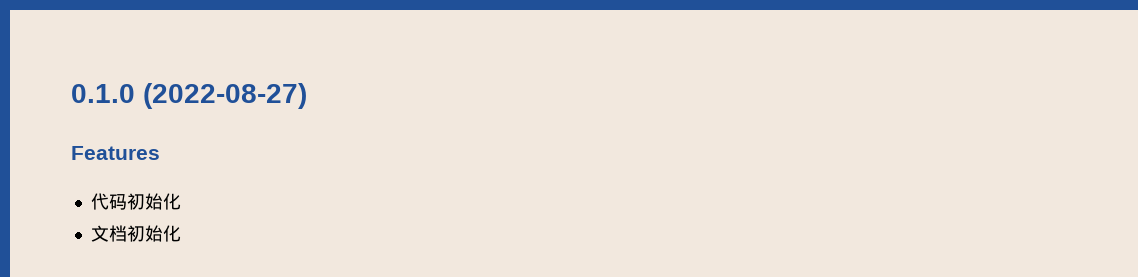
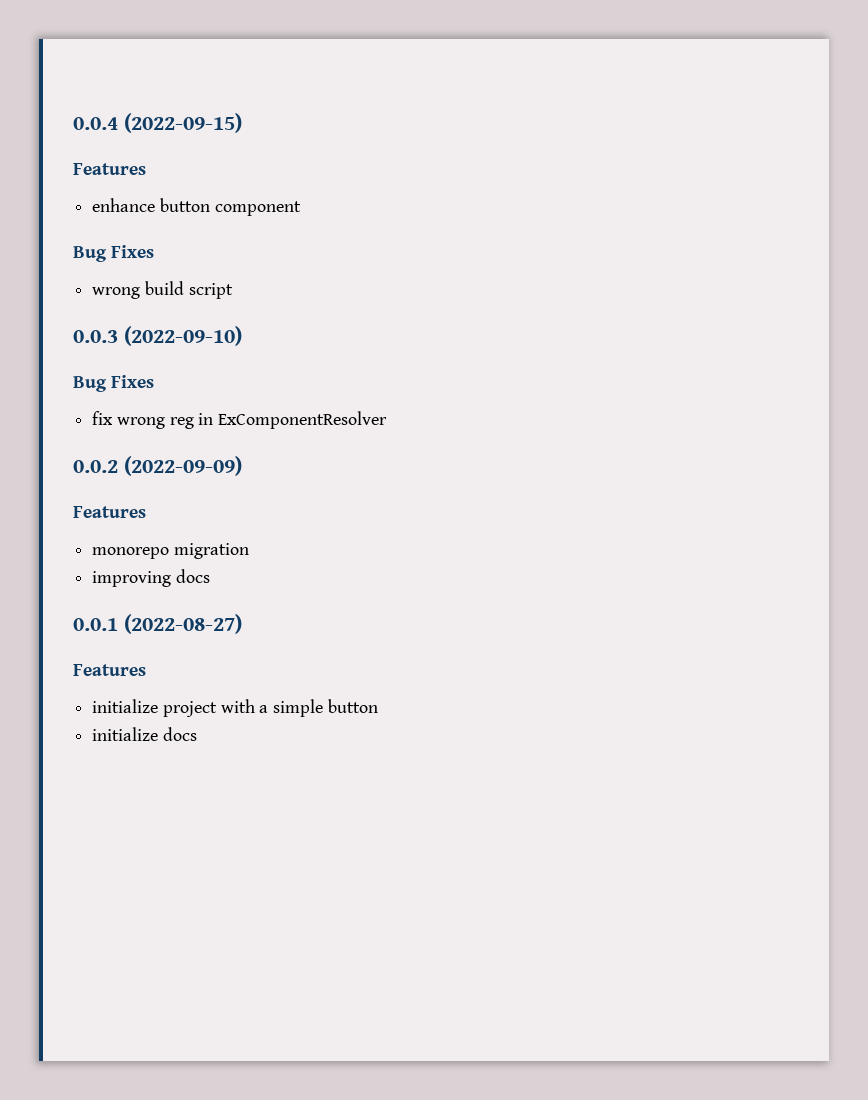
- 0.1.0 (2022-08-27)
+ 0.0.4 (2022-09-15)
  Features
- 代码初始化
- 文档初始化
+ enhance button component
+ Bug Fixes
+ wrong build script
+ 0.0.3 (2022-09-10)
+ Bug Fixes
+ fix wrong reg in ExComponentResolver
+ 0.0.2 (2022-09-09)
+ Features
+ monorepo migration
+ improving docs
+ 0.0.1 (2022-08-27)
+ Features
+ initialize project with a simple button
+ initialize docs

